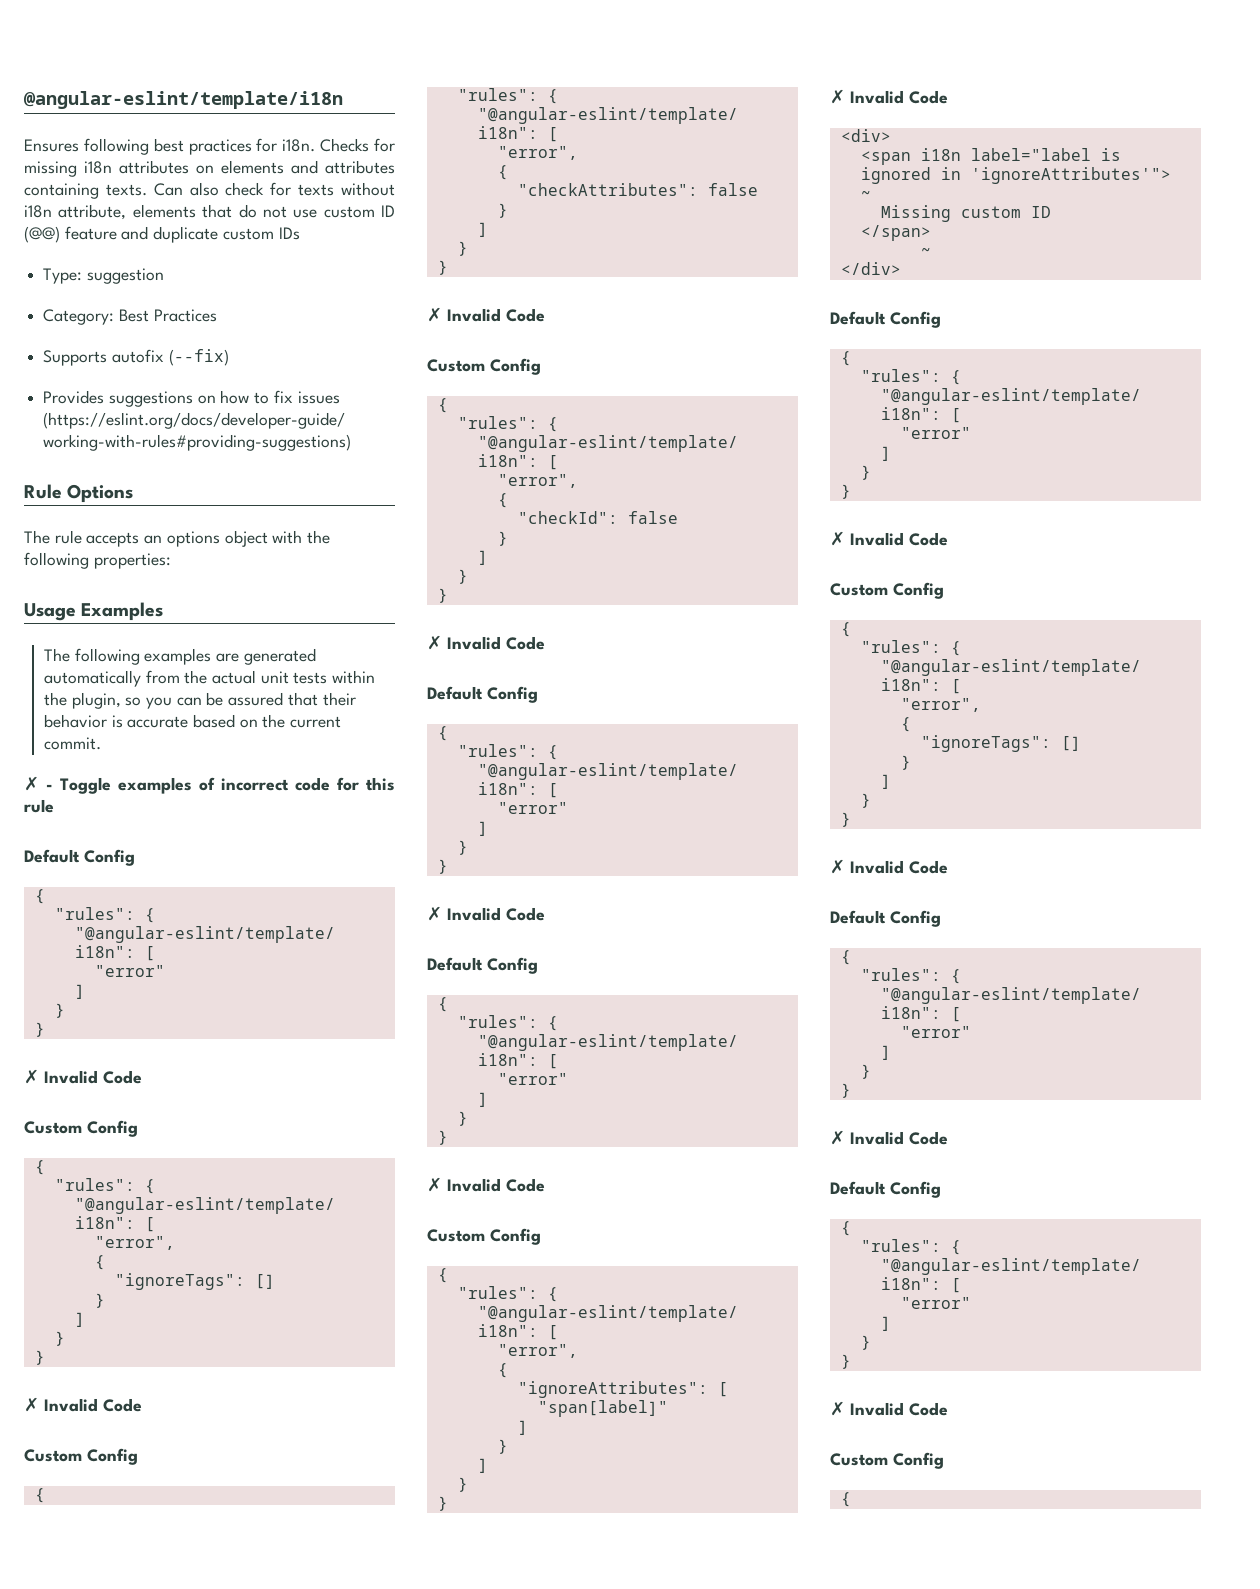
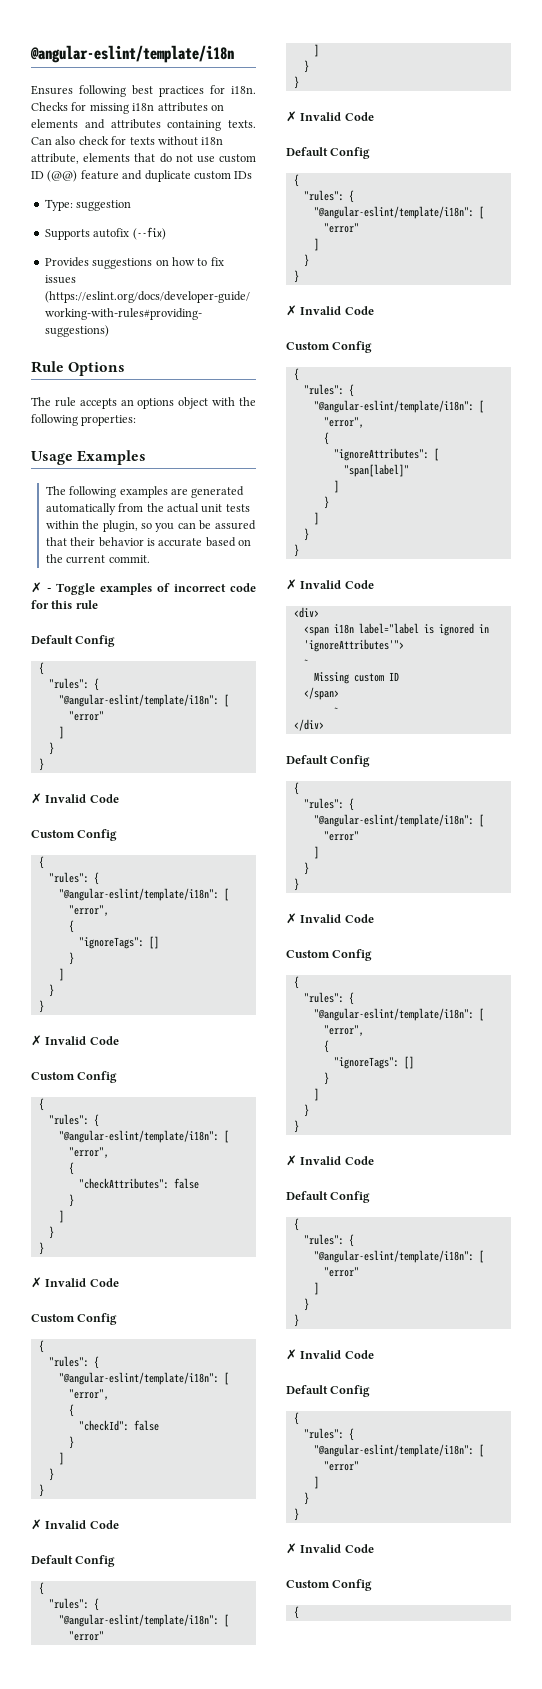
- Category: Best Practices

